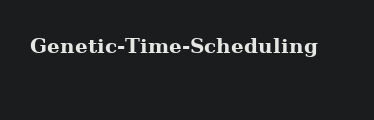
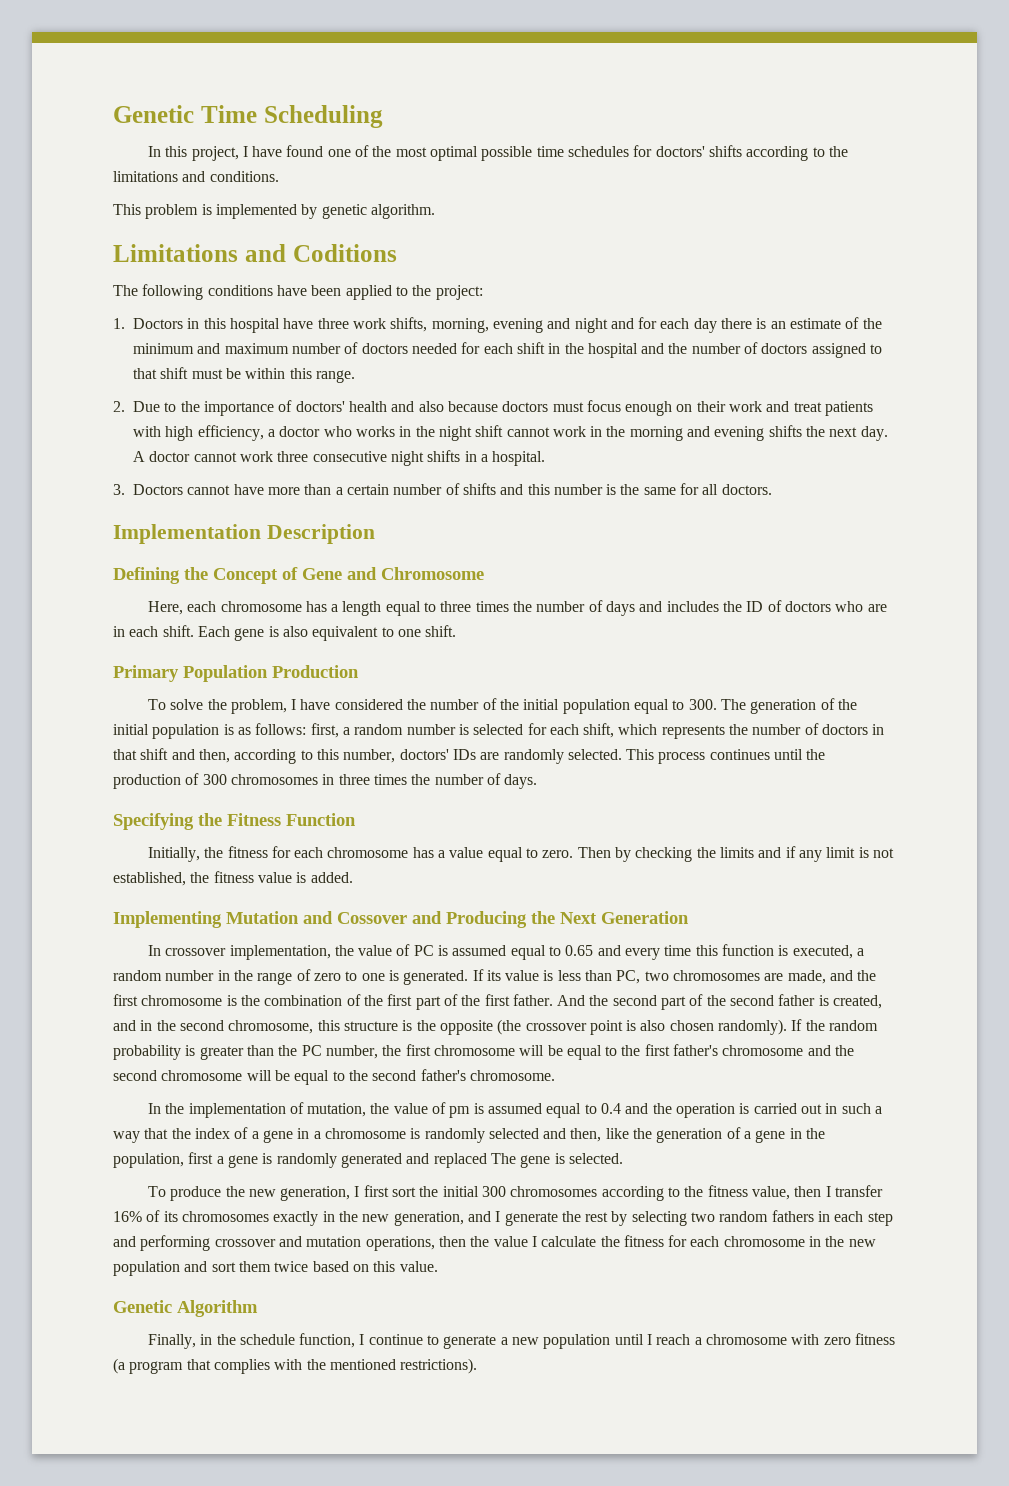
- Genetic-Time-Scheduling
+ Genetic Time Scheduling
+ In this project, I have found one of the most optimal possible time schedules for doctors' shifts according to the limitations and conditions.
+ This problem is implemented by genetic algorithm.
+ Limitations and Coditions
+ The following conditions have been applied to the project:
+ 1. Doctors in this hospital have three work shifts, morning, evening and night and for each day there is an estimate of the minimum and maximum number of doctors needed for each shift in the hospital and the number of doctors assigned to that shift must be within this range.
+ 2. Due to the importance of doctors' health and also because doctors must focus enough on their work and treat patients with high efficiency, a doctor who works in the night shift cannot work in the morning and evening shifts the next day. A doctor cannot work three consecutive night shifts in a hospital.
+ 3. Doctors cannot have more than a certain number of shifts and this number is the same for all doctors.
+ Implementation Description
+ Defining the Concept of Gene and Chromosome
+ Here, each chromosome has a length equal to three times the number of days and includes the ID of doctors who are in each shift. Each gene is also equivalent to one shift.
+ Primary Population Production
+ To solve the problem, I have considered the number of the initial population equal to 300. The generation of the initial population is as follows: first, a random number is selected for each shift, which represents the number of doctors in that shift and then, according to this number, doctors' IDs are randomly selected. This process continues until the production of 300 chromosomes in three times the number of days.
+ Specifying the Fitness Function
+ Initially, the fitness for each chromosome has a value equal to zero. Then by checking the limits and if any limit is not established, the fitness value is added.
+ Implementing Mutation and Cossover and Producing the Next Generation
+ In crossover implementation, the value of PC is assumed equal to 0.65 and every time this function is executed, a random number in the range of zero to one is generated. If its value is less than PC, two chromosomes are made, and the first chromosome is the combination of the first part of the first father. And the second part of the second father is created, and in the second chromosome, this structure is the opposite (the crossover point is also chosen randomly). If the random probability is greater than the PC number, the first chromosome will be equal to the first father's chromosome and the second chromosome will be equal to the second father's chromosome.
+ In the implementation of mutation, the value of pm is assumed equal to 0.4 and the operation is carried out in such a way that the index of a gene in a chromosome is randomly selected and then, like the generation of a gene in the population, first a gene is randomly generated and replaced The gene is selected.
+ To produce the new generation, I first sort the initial 300 chromosomes according to the fitness value, then I transfer 16% of its chromosomes exactly in the new generation, and I generate the rest by selecting two random fathers in each step and performing crossover and mutation operations, then the value I calculate the fitness for each chromosome in the new population and sort them twice based on this value.
+ Genetic Algorithm
+ Finally, in the schedule function, I continue to generate a new population until I reach a chromosome with zero fitness (a program that complies with the mentioned restrictions).

